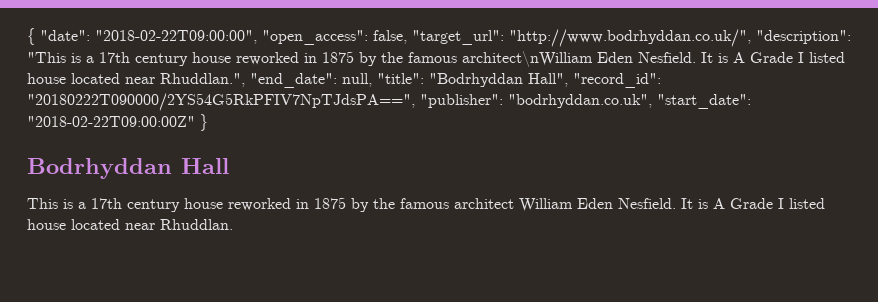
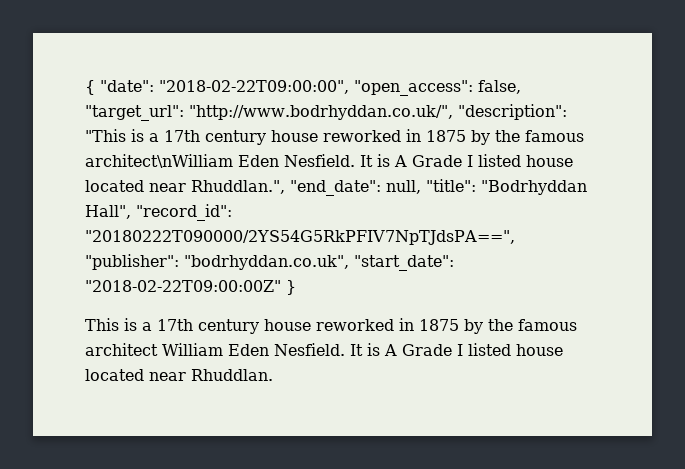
- Bodrhyddan Hall

